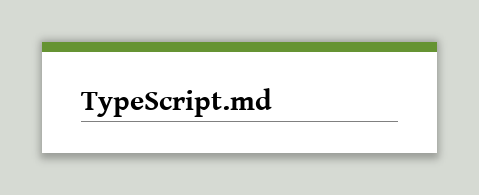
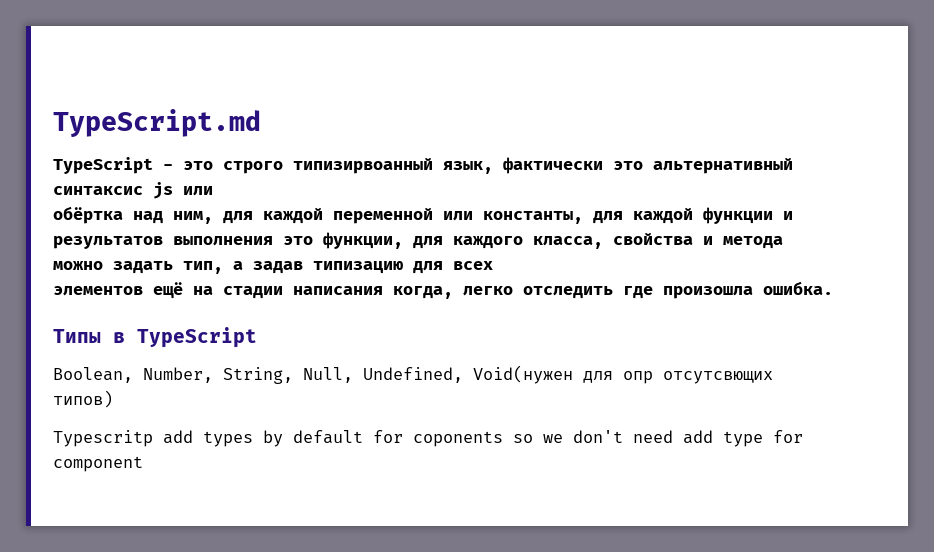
+ TypeScript - это строго типизирвоанный язык, фактически это альтернативный синтаксис js или
+ обёртка над ним, для каждой переменной или константы, для каждой функции и результатов выполнения это функции, для каждого класса, свойства и метода можно задать тип, а задав типизацию для всех
+ элементов ещё на стадии написания когда, легко отследить где произошла ошибка.
+ Типы в TypeScript
+ Boolean, Number, String, Null, Undefined, Void(нужен для опр отсутсвющих типов)
+ Typescritp add types by default for coponents so we don't need add type for component

